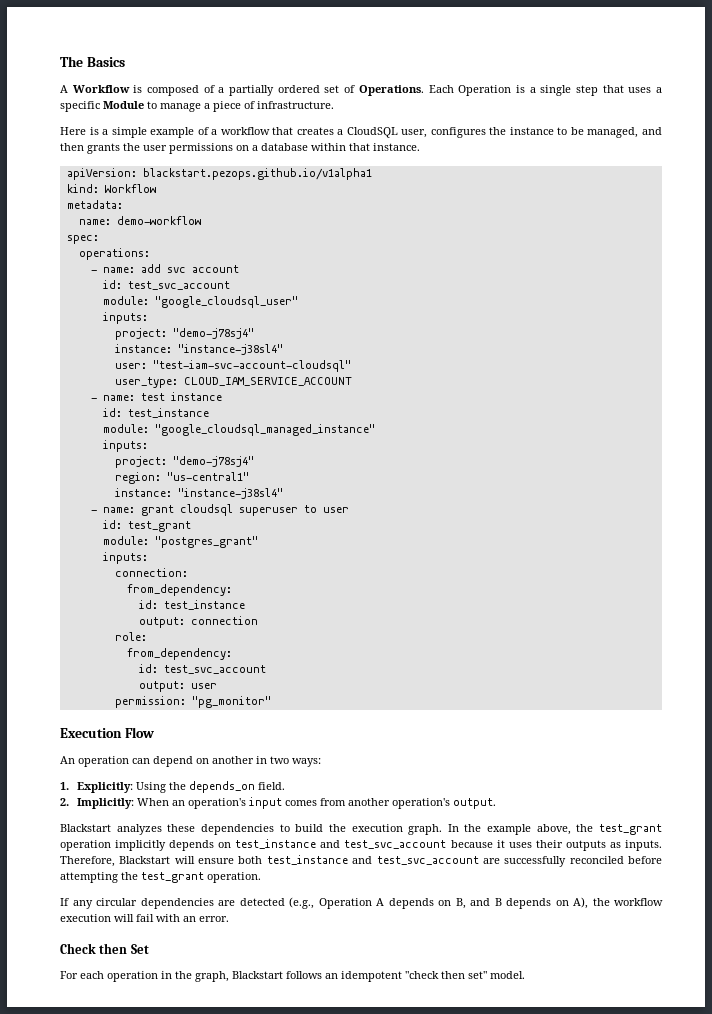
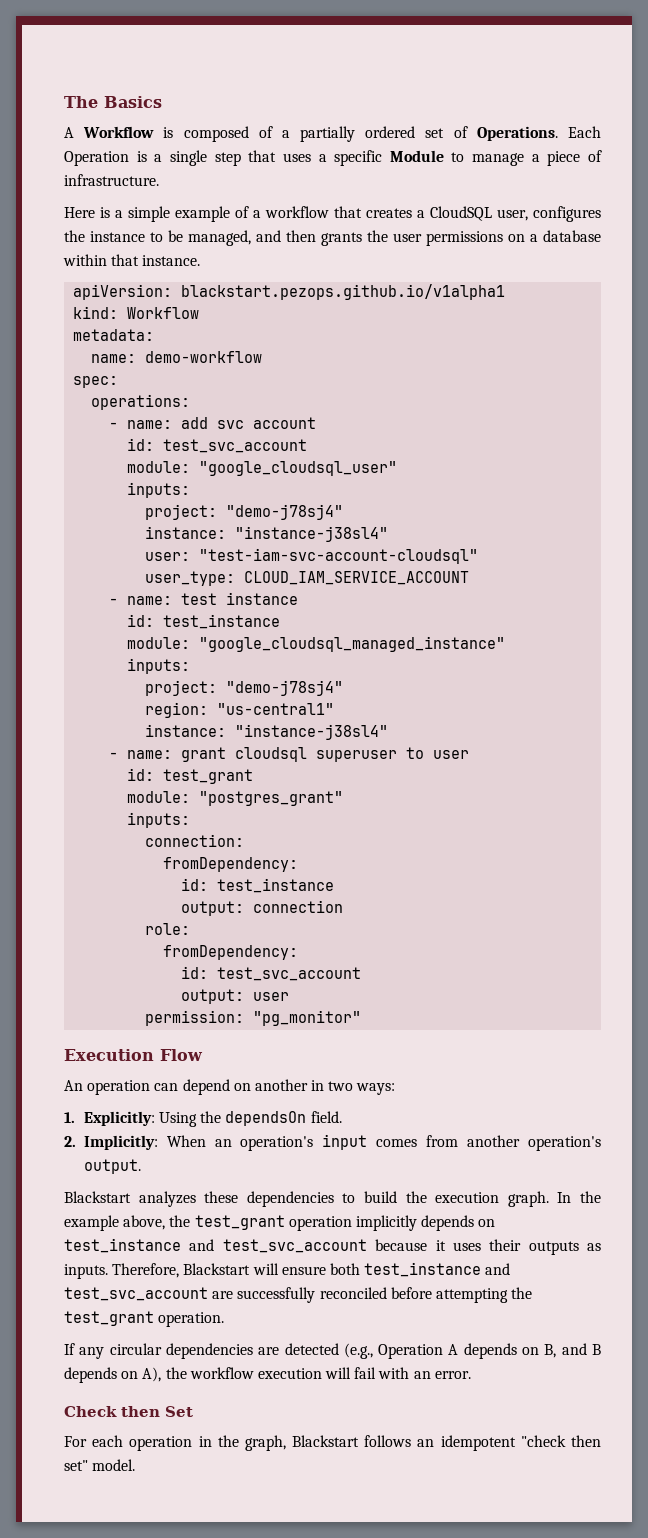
  connection:
- from_dependency:
+ fromDependency:
  role:
- from_dependency:
+ fromDependency:
- 1. Explicitly: Using the depends_on field.
+ 1. Explicitly: Using the dependsOn field.

